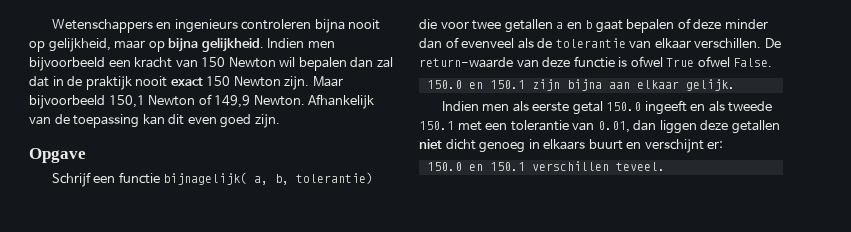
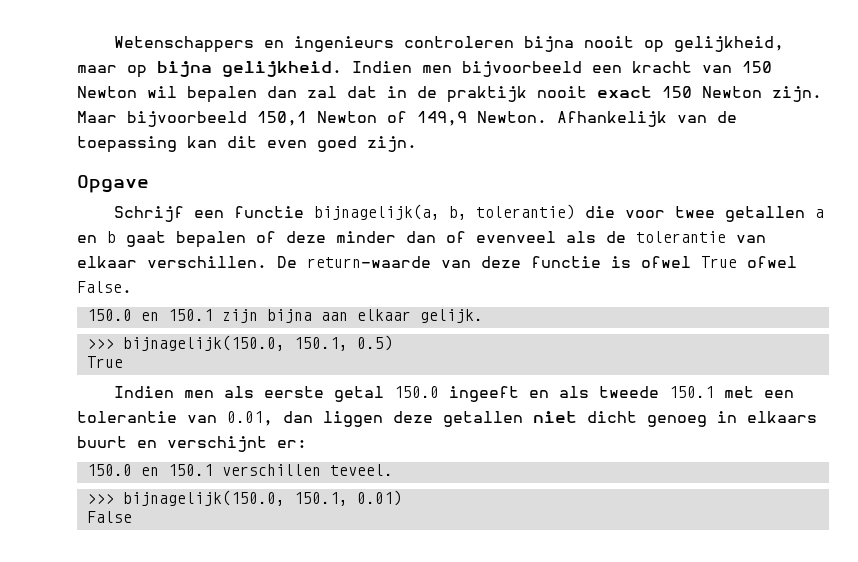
- Schrijf een functie bijnagelijk( a, b, tolerantie) die voor twee getallen a en b gaat bepalen of deze minder dan of evenveel als de tolerantie van elkaar verschillen.
+ Schrijf een functie bijnagelijk(a, b, tolerantie) die voor twee getallen a en b gaat bepalen of deze minder dan of evenveel als de tolerantie van elkaar verschillen.
+ >>> bijnagelijk(150.0, 150.1, 0.5)
+ True
+ >>> bijnagelijk(150.0, 150.1, 0.01)
+ False

